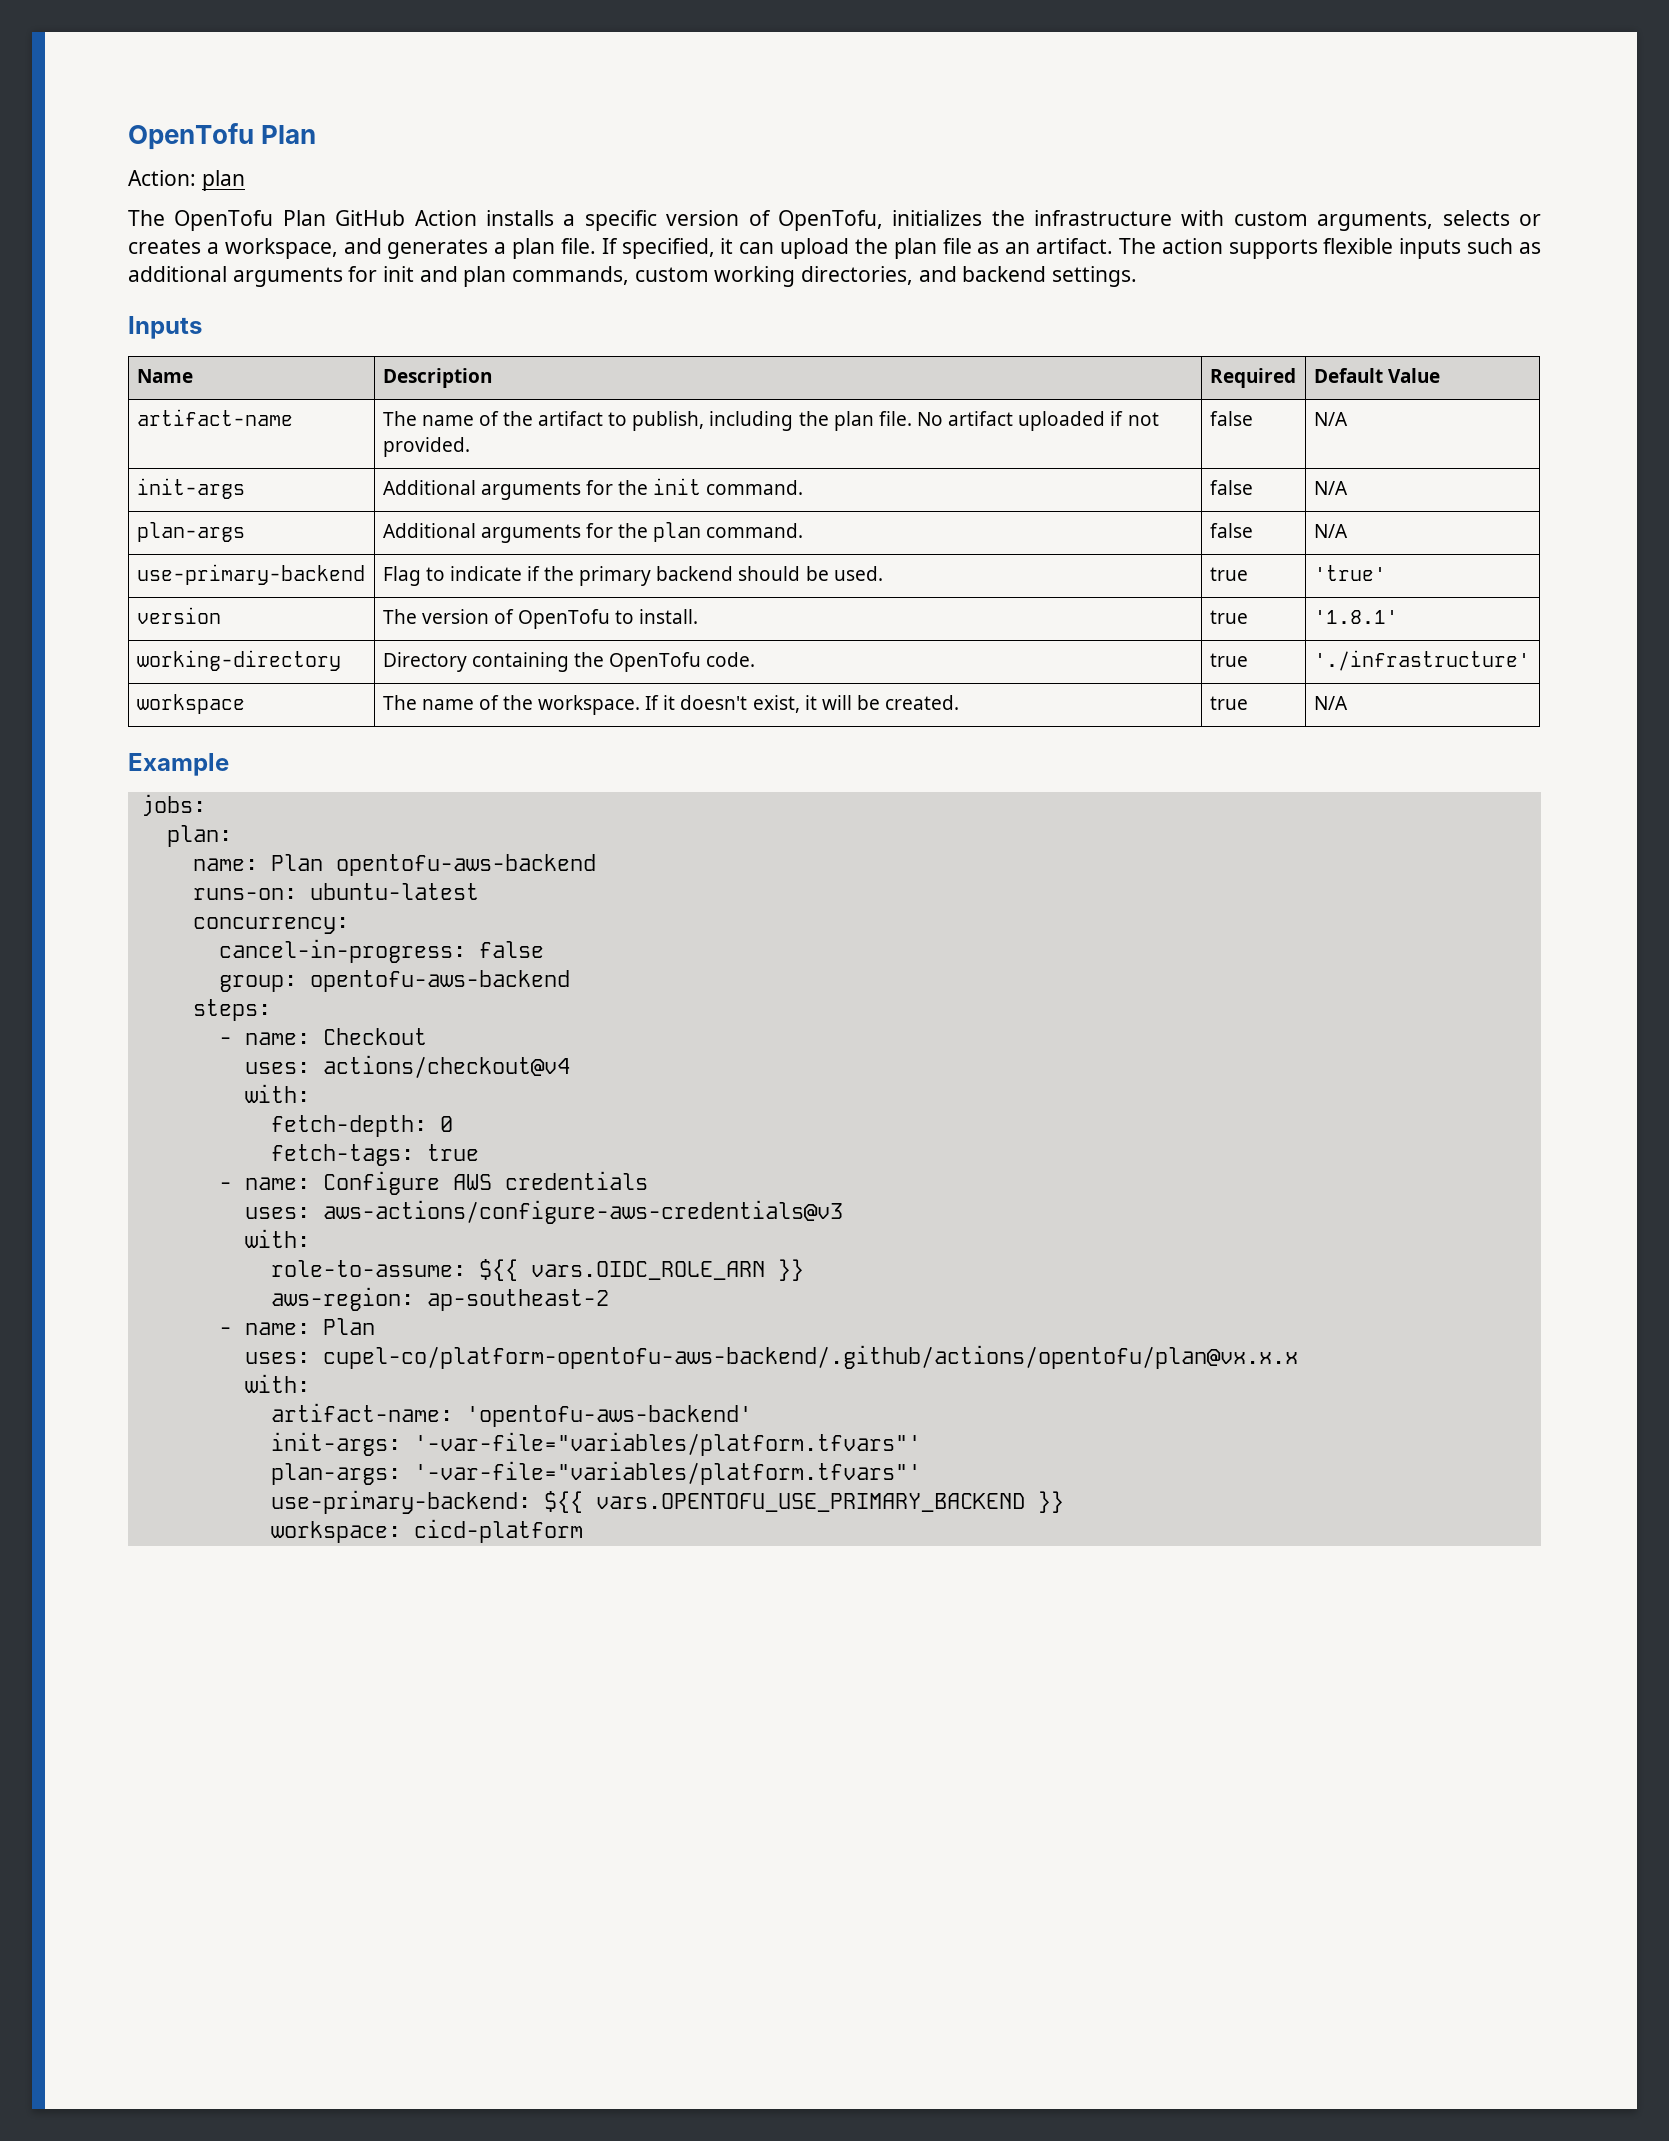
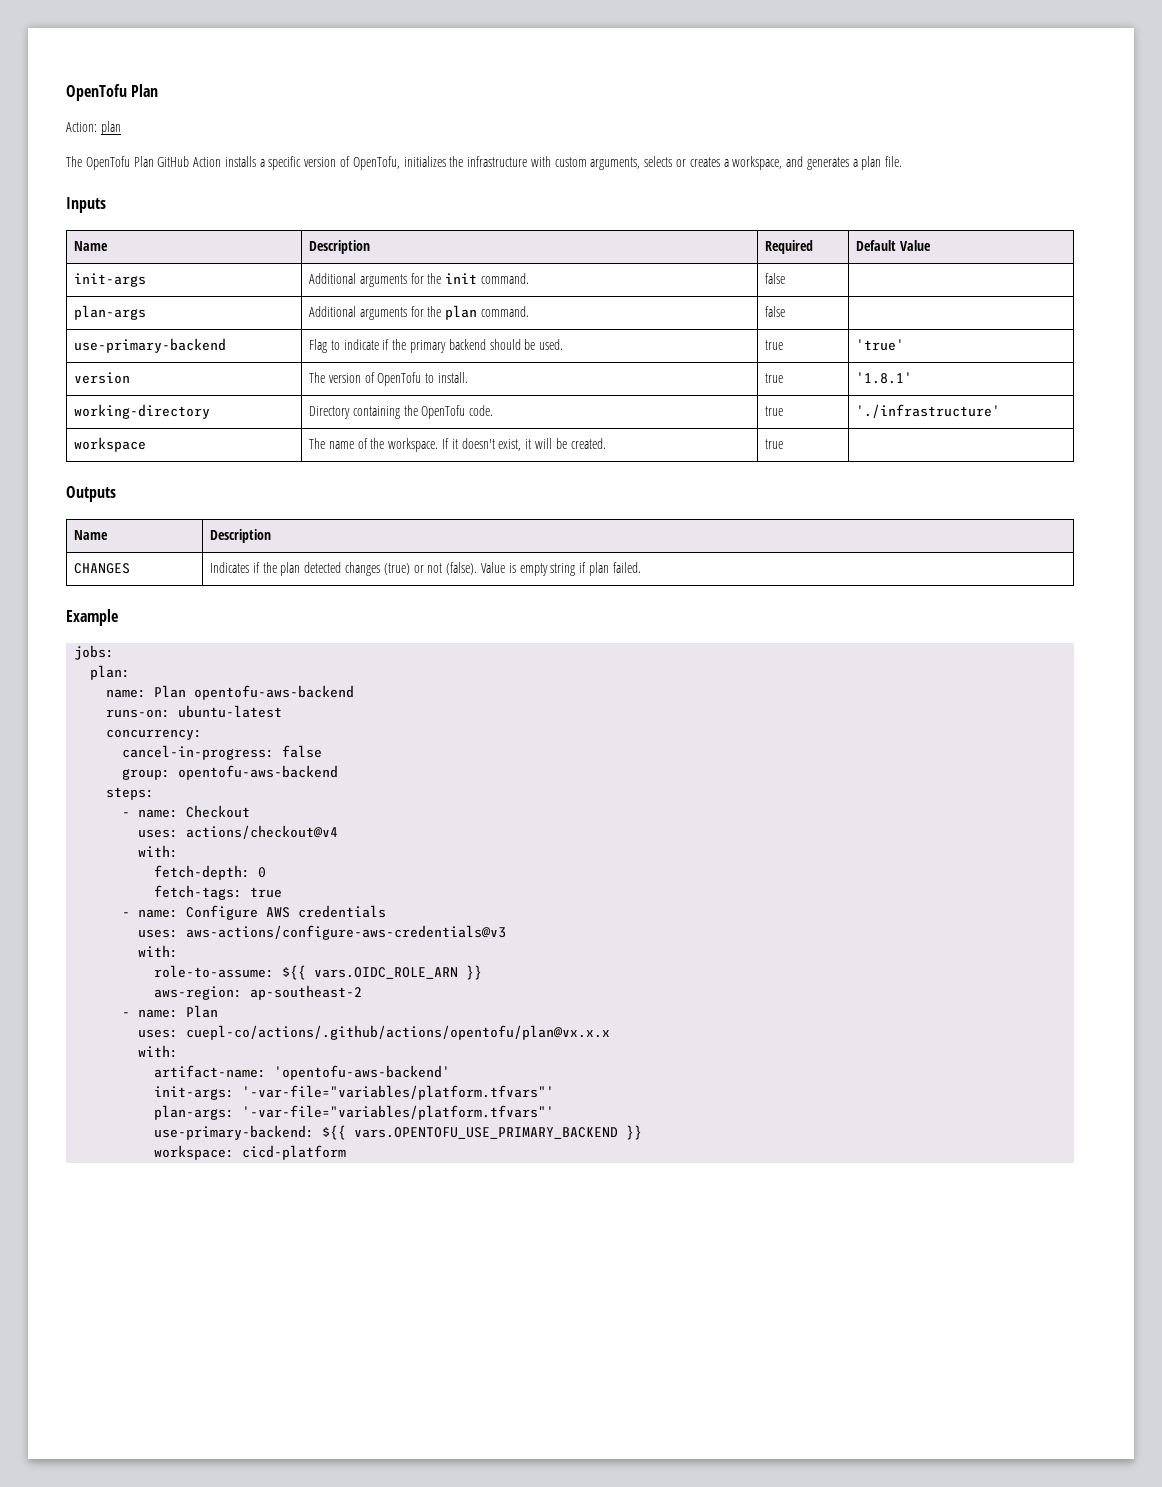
- If specified, it can upload the plan file as an artifact. The action supports flexible inputs such as additional arguments for init and plan commands, custom working directories, and backend settings.
- artifact-name | The name of the artifact to publish, including the plan file. No artifact uploaded if not provided. | false | N/A
- init-args | Additional arguments for the init command. | false | N/A
+ init-args | Additional arguments for the init command. | false |
- plan-args | Additional arguments for the plan command. | false | N/A
+ plan-args | Additional arguments for the plan command. | false |
- workspace | The name of the workspace. If it doesn't exist, it will be created. | true | N/A
+ workspace | The name of the workspace. If it doesn't exist, it will be created. | true |
+ Outputs
+ Name | Description
+ CHANGES | Indicates if the plan detected changes (true) or not (false). Value is empty string if plan failed.
- uses: cupel-co/platform-opentofu-aws-backend/.github/actions/opentofu/plan@vx.x.x
+ uses: cuepl-co/actions/.github/actions/opentofu/plan@vx.x.x

